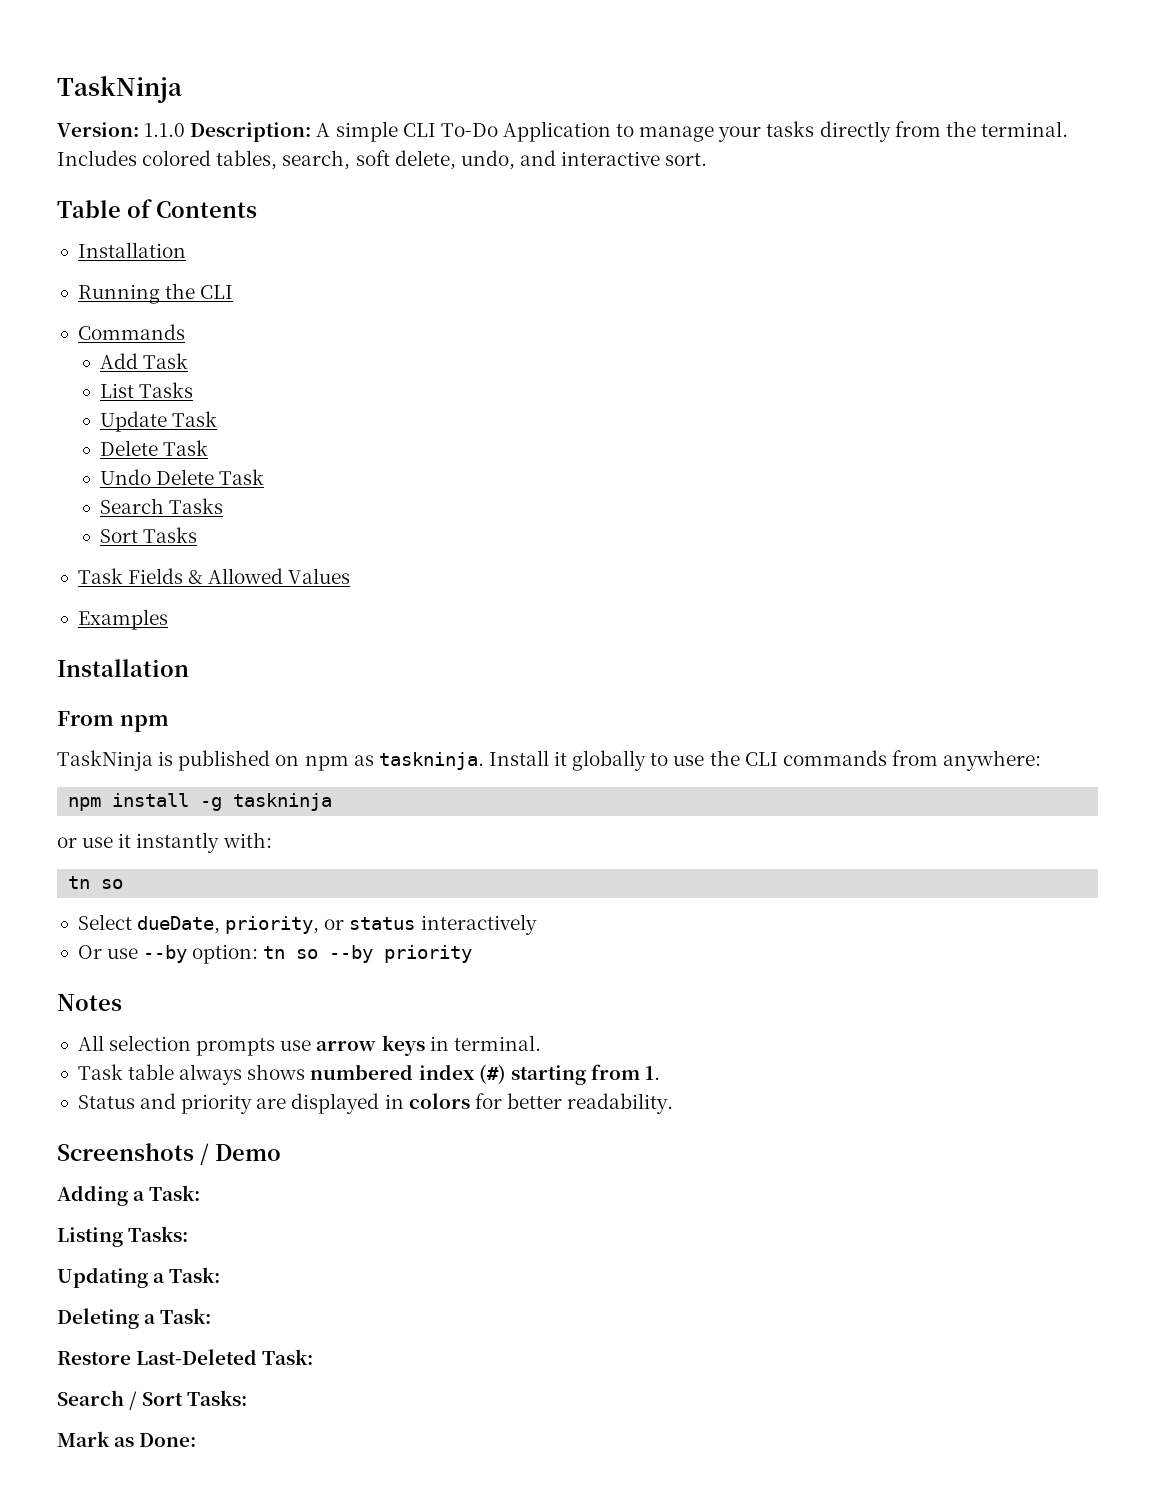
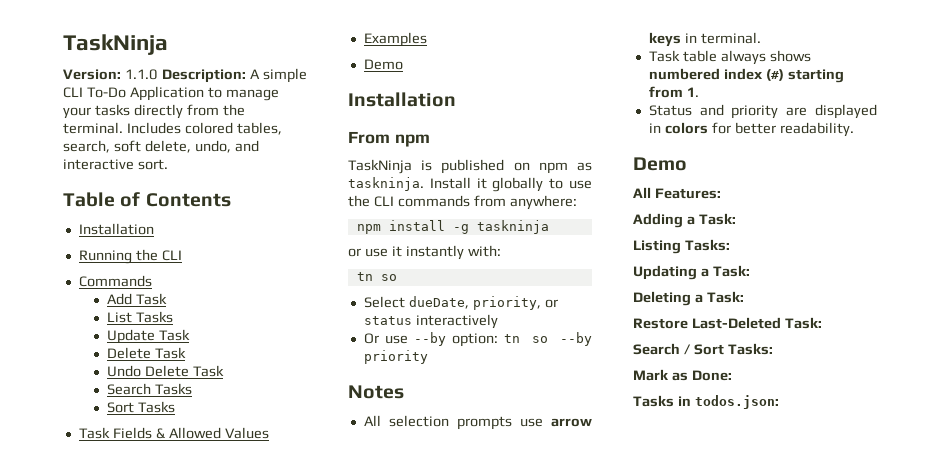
  Examples
+ Demo
  Status and priority are displayed in colors for better readability.
- Screenshots / Demo
+ Demo
+ All Features:
+ Tasks in todos.json:

